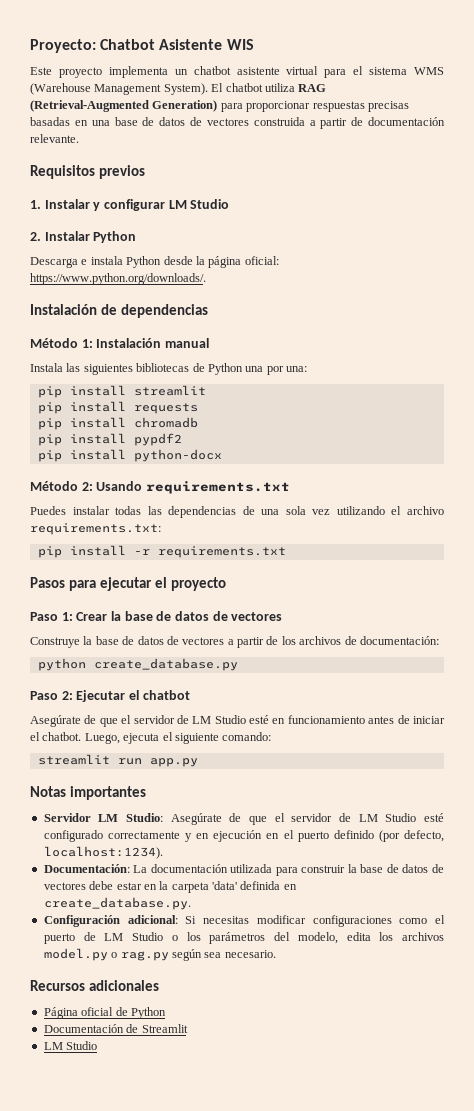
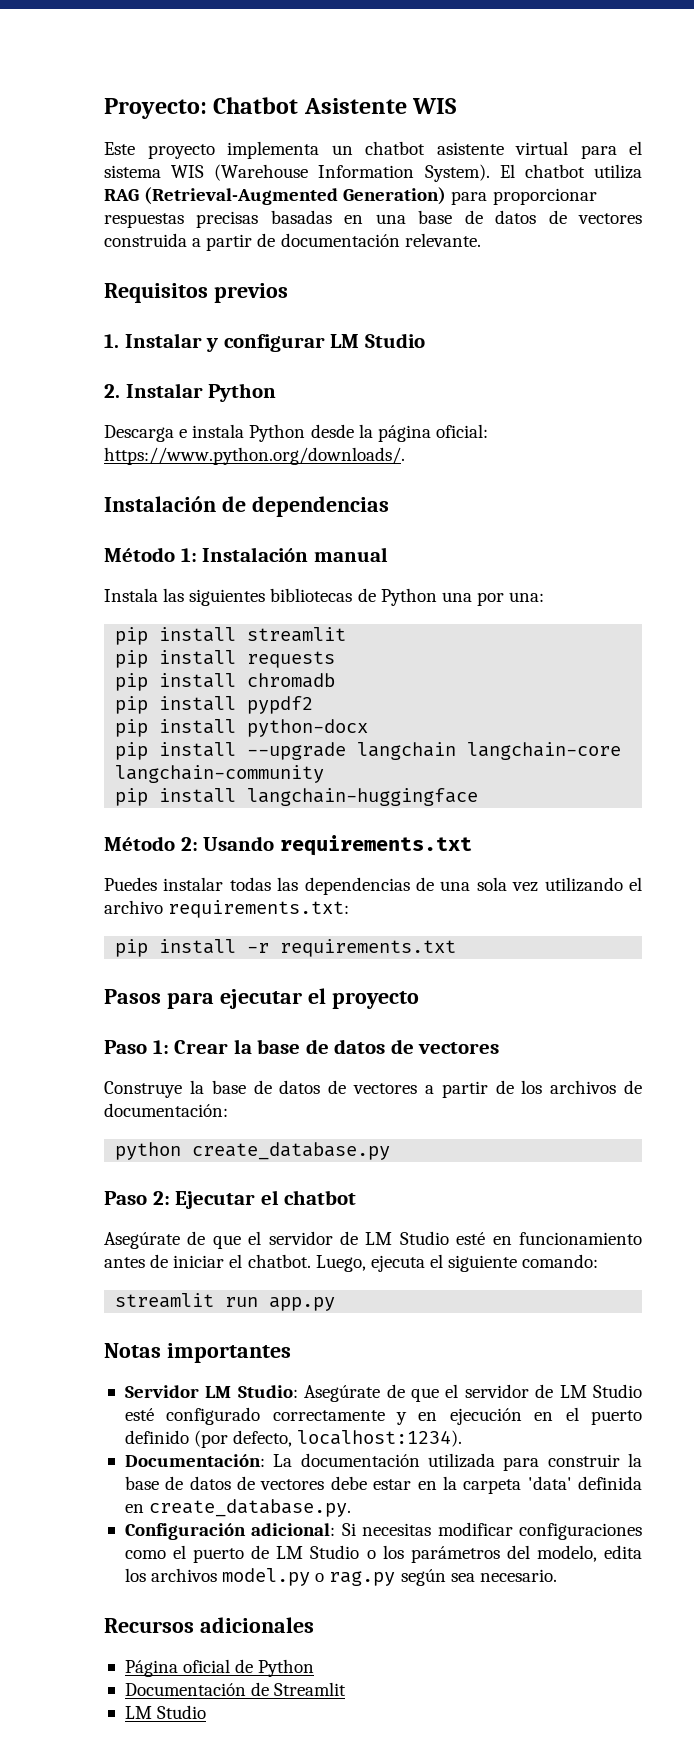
- Este proyecto implementa un chatbot asistente virtual para el sistema WMS (Warehouse Management System).
+ Este proyecto implementa un chatbot asistente virtual para el sistema WIS (Warehouse Information System).
+ pip install --upgrade langchain langchain-core langchain-community
+ pip install langchain-huggingface

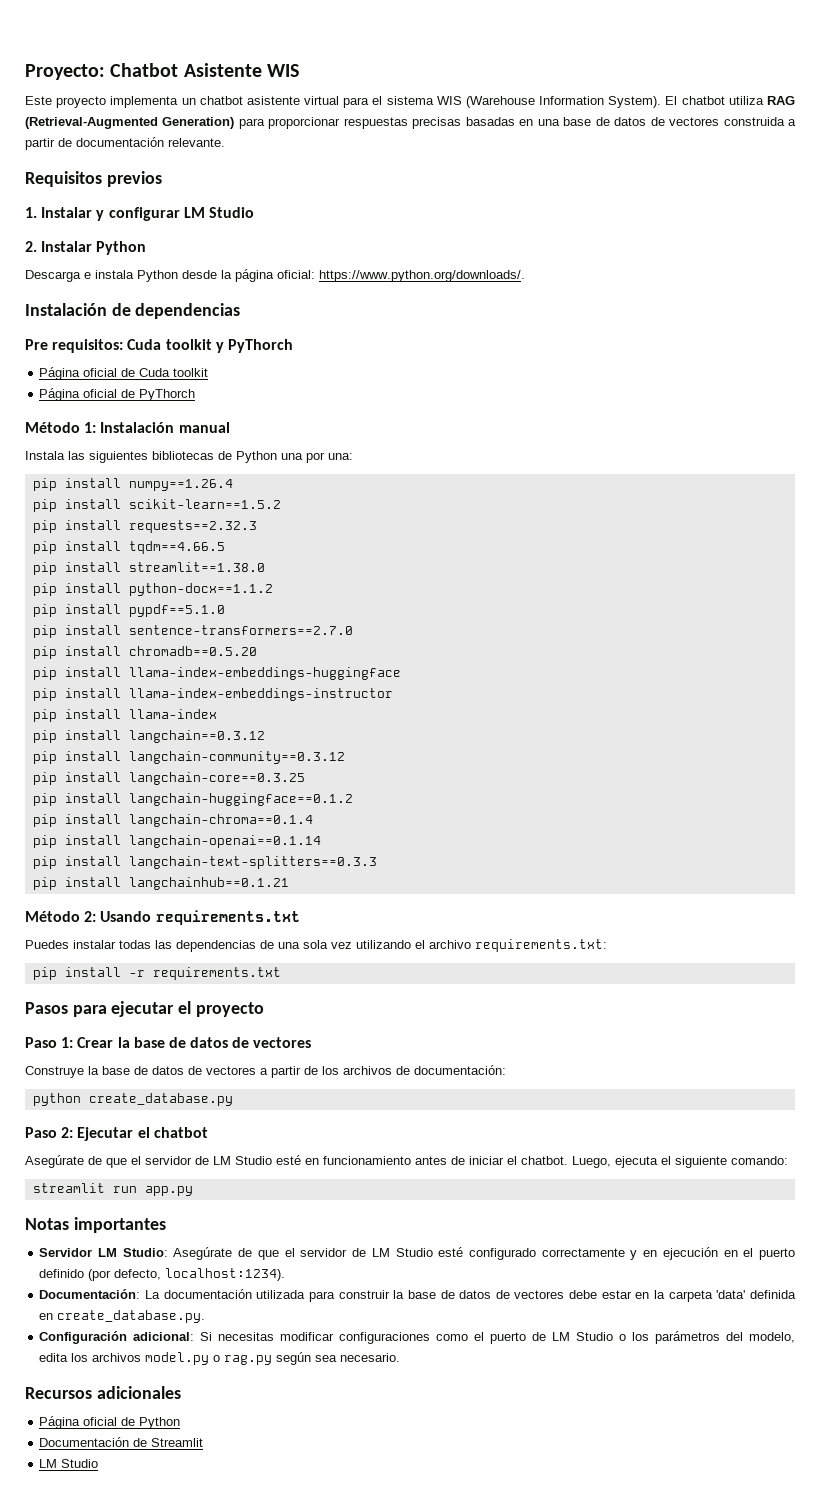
+ Pre requisitos: Cuda toolkit y PyThorch
+ Página oficial de Cuda toolkit
+ Página oficial de PyThorch
- pip install streamlit
- pip install requests
- pip install chromadb
- pip install pypdf2
- pip install python-docx
- pip install --upgrade langchain langchain-core langchain-community
- pip install langchain-huggingface
+ pip install numpy==1.26.4
+ pip install scikit-learn==1.5.2
+ pip install requests==2.32.3
+ pip install tqdm==4.66.5
+ pip install streamlit==1.38.0
+ pip install python-docx==1.1.2
+ pip install pypdf==5.1.0
+ pip install sentence-transformers==2.7.0
+ pip install chromadb==0.5.20
+ pip install llama-index-embeddings-huggingface
+ pip install llama-index-embeddings-instructor
+ pip install llama-index
+ pip install langchain==0.3.12
+ pip install langchain-community==0.3.12
+ pip install langchain-core==0.3.25
+ pip install langchain-huggingface==0.1.2
+ pip install langchain-chroma==0.1.4
+ pip install langchain-openai==0.1.14
+ pip install langchain-text-splitters==0.3.3
+ pip install langchainhub==0.1.21

